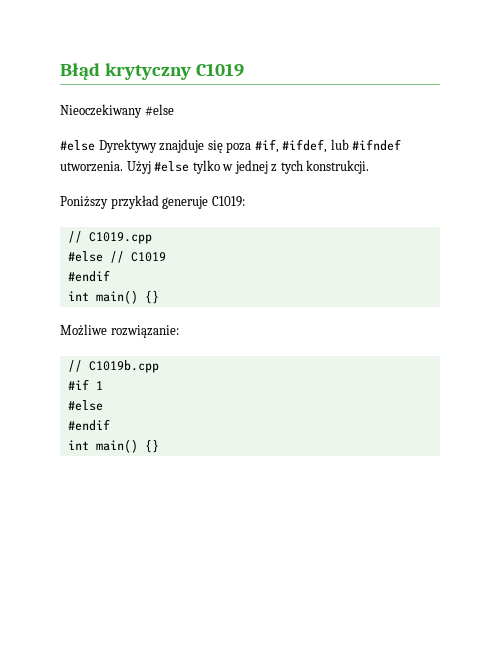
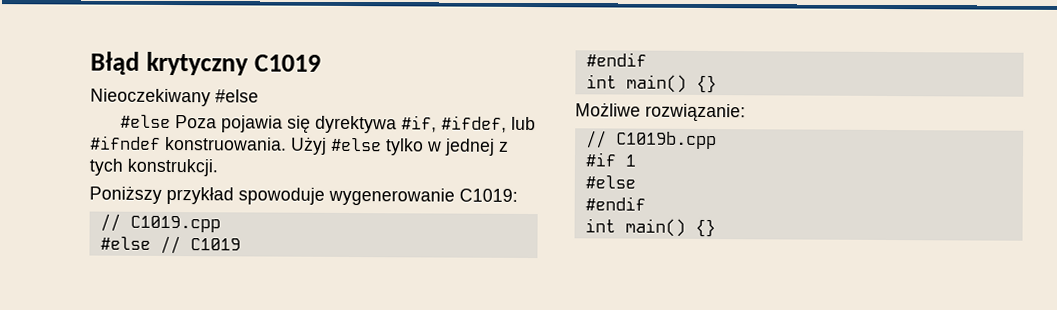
- #else Dyrektywy znajduje się poza #if, #ifdef, lub #ifndef utworzenia.
+ #else Poza pojawia się dyrektywa #if, #ifdef, lub #ifndef konstruowania.
- Poniższy przykład generuje C1019:
+ Poniższy przykład spowoduje wygenerowanie C1019:

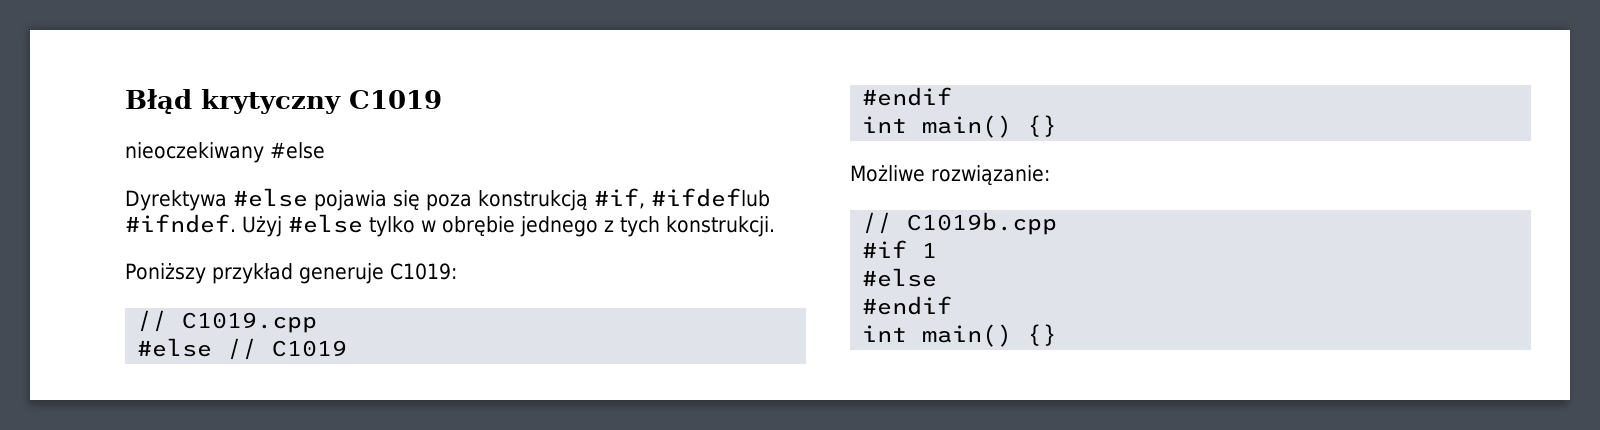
- Nieoczekiwany #else
- #else Poza pojawia się dyrektywa #if, #ifdef, lub #ifndef konstruowania.
+ nieoczekiwany #else
+ Dyrektywa #else pojawia się poza konstrukcją #if, #ifdeflub #ifndef.
- Użyj #else tylko w jednej z tych konstrukcji.
+ Użyj #else tylko w obrębie jednego z tych konstrukcji.
- Poniższy przykład spowoduje wygenerowanie C1019:
+ Poniższy przykład generuje C1019:

